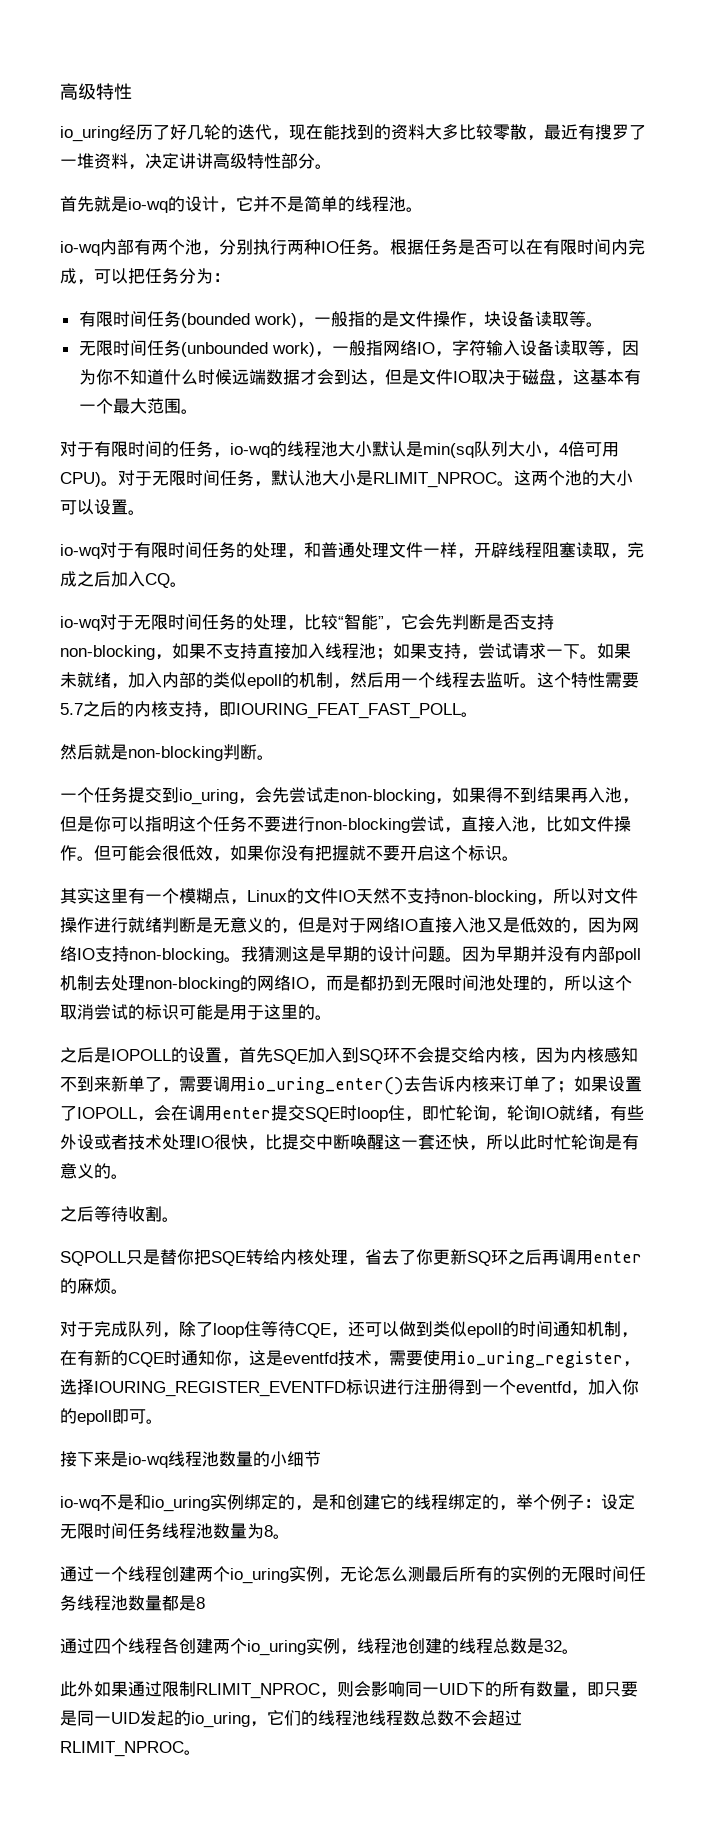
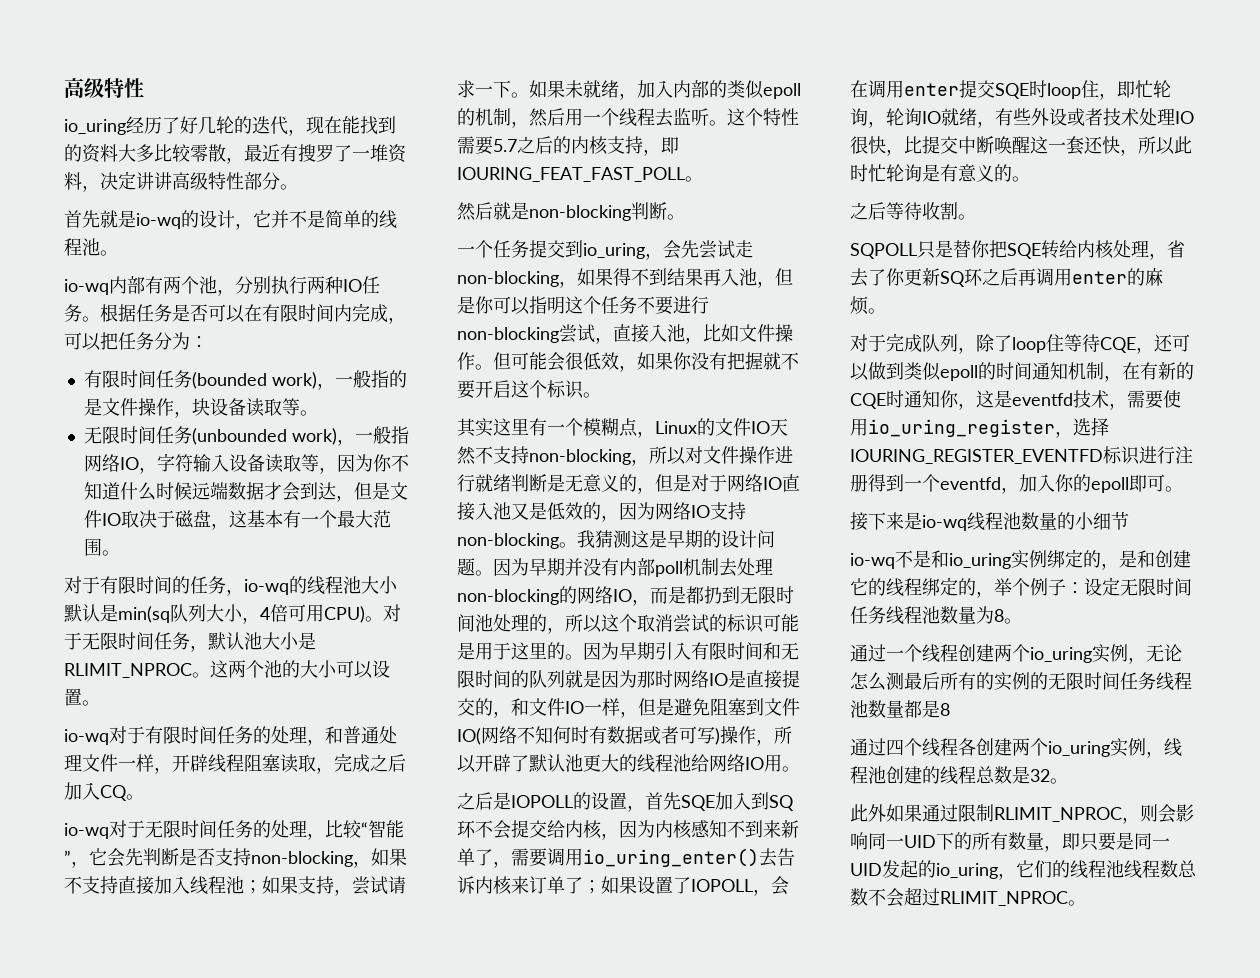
+ 因为早期引入有限时间和无限时间的队列就是因为那时网络IO是直接提交的，和文件IO一样，但是避免阻塞到文件IO(网络不知何时有数据或者可写)操作，所以开辟了默认池更大的线程池给网络IO用。

